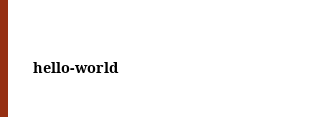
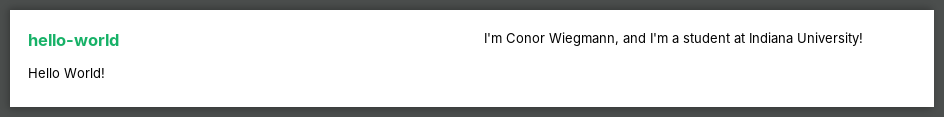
+ Hello World!
+ I'm Conor Wiegmann, and I'm a student at Indiana University!

